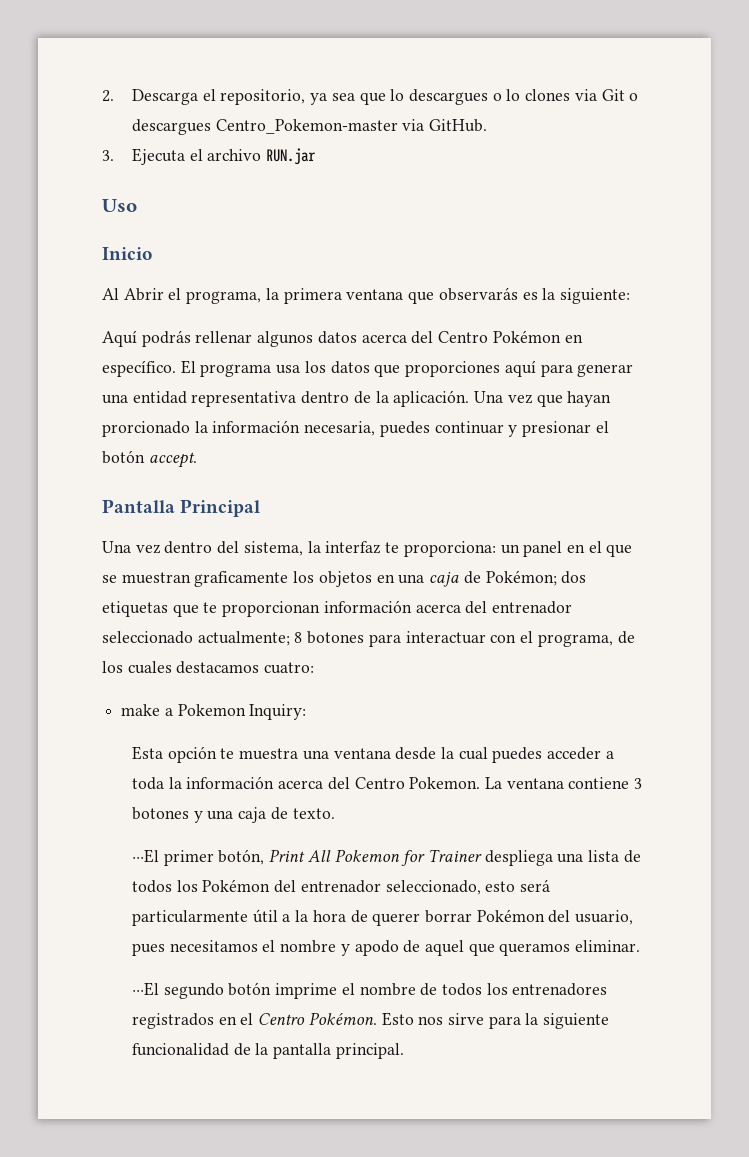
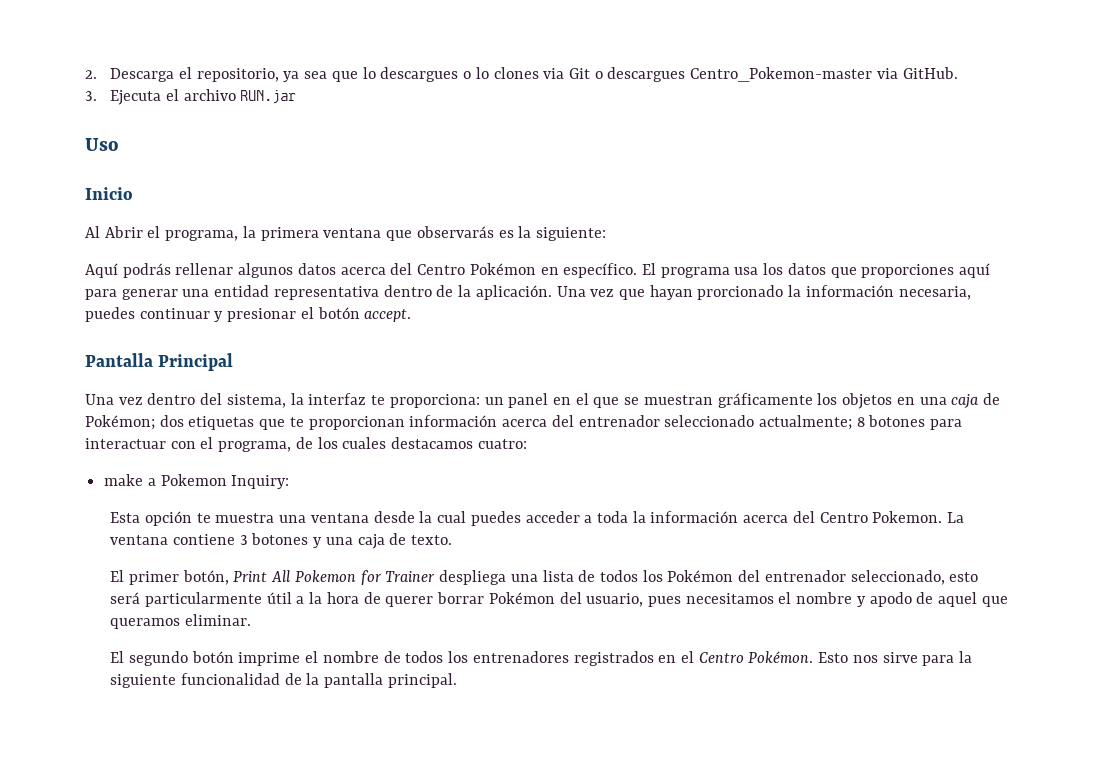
- Una vez dentro del sistema, la interfaz te proporciona: un panel en el que se muestran graficamente los objetos en una caja de Pokémon; dos etiquetas que te proporcionan información acerca del entrenador seleccionado actualmente; 8 botones para interactuar con el programa, de los cuales destacamos cuatro:
+ Una vez dentro del sistema, la interfaz te proporciona: un panel en el que se muestran gráficamente los objetos en una caja de Pokémon; dos etiquetas que te proporcionan información acerca del entrenador seleccionado actualmente; 8 botones para interactuar con el programa, de los cuales destacamos cuatro:
- ⋅⋅⋅El primer botón, Print All Pokemon for Trainer despliega una lista de todos los Pokémon del entrenador seleccionado, esto será particularmente útil a la hora de querer borrar Pokémon del usuario, pues necesitamos el nombre y apodo de aquel que queramos eliminar.
+ El primer botón, Print All Pokemon for Trainer despliega una lista de todos los Pokémon del entrenador seleccionado, esto será particularmente útil a la hora de querer borrar Pokémon del usuario, pues necesitamos el nombre y apodo de aquel que queramos eliminar.
- ⋅⋅⋅El segundo botón imprime el nombre de todos los entrenadores registrados en el Centro Pokémon.
+ El segundo botón imprime el nombre de todos los entrenadores registrados en el Centro Pokémon.

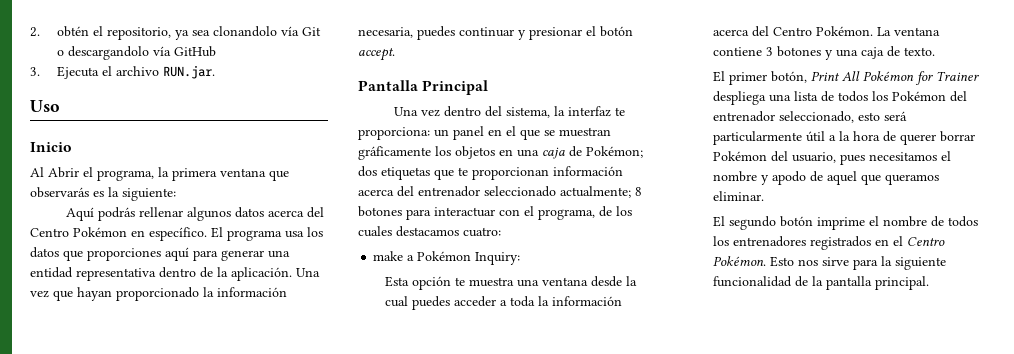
- 2. Descarga el repositorio, ya sea que lo descargues o lo clones via Git o descargues Centro_Pokemon-master via GitHub.
+ 2. obtén el repositorio, ya sea clonandolo vía Git o descargandolo vía GitHub
- 3. Ejecuta el archivo RUN.jar
+ 3. Ejecuta el archivo RUN.jar.
- Una vez que hayan prorcionado la información necesaria, puedes continuar y presionar el botón accept.
+ Una vez que hayan proporcionado la información necesaria, puedes continuar y presionar el botón accept.
- make a Pokemon Inquiry:
+ make a Pokémon Inquiry:
- Esta opción te muestra una ventana desde la cual puedes acceder a toda la información acerca del Centro Pokemon.
+ Esta opción te muestra una ventana desde la cual puedes acceder a toda la información acerca del Centro Pokémon.
- El primer botón, Print All Pokemon for Trainer despliega una lista de todos los Pokémon del entrenador seleccionado, esto será particularmente útil a la hora de querer borrar Pokémon del usuario, pues necesitamos el nombre y apodo de aquel que queramos eliminar.
+ El primer botón, Print All Pokémon for Trainer despliega una lista de todos los Pokémon del entrenador seleccionado, esto será particularmente útil a la hora de querer borrar Pokémon del usuario, pues necesitamos el nombre y apodo de aquel que queramos eliminar.

